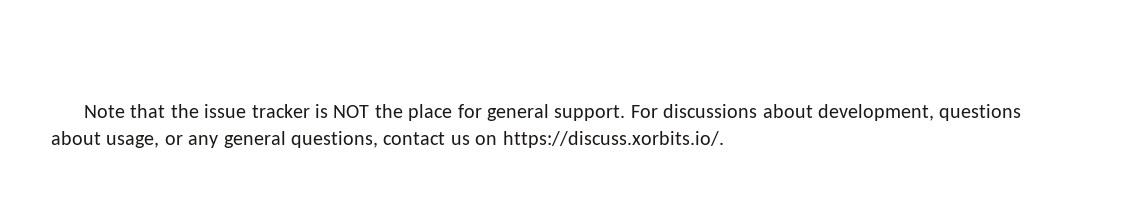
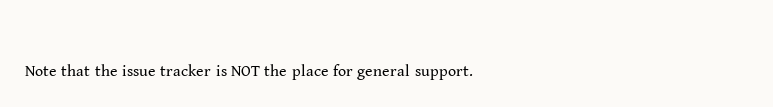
- For discussions about development, questions about usage, or any general questions, contact us on https://discuss.xorbits.io/.

